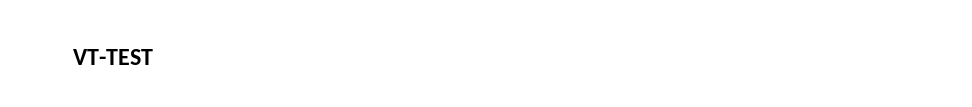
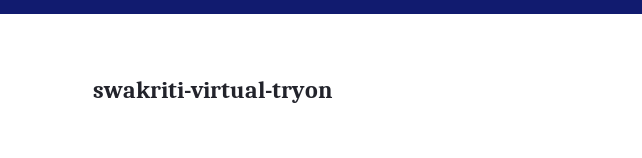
- VT-TEST
+ swakriti-virtual-tryon

